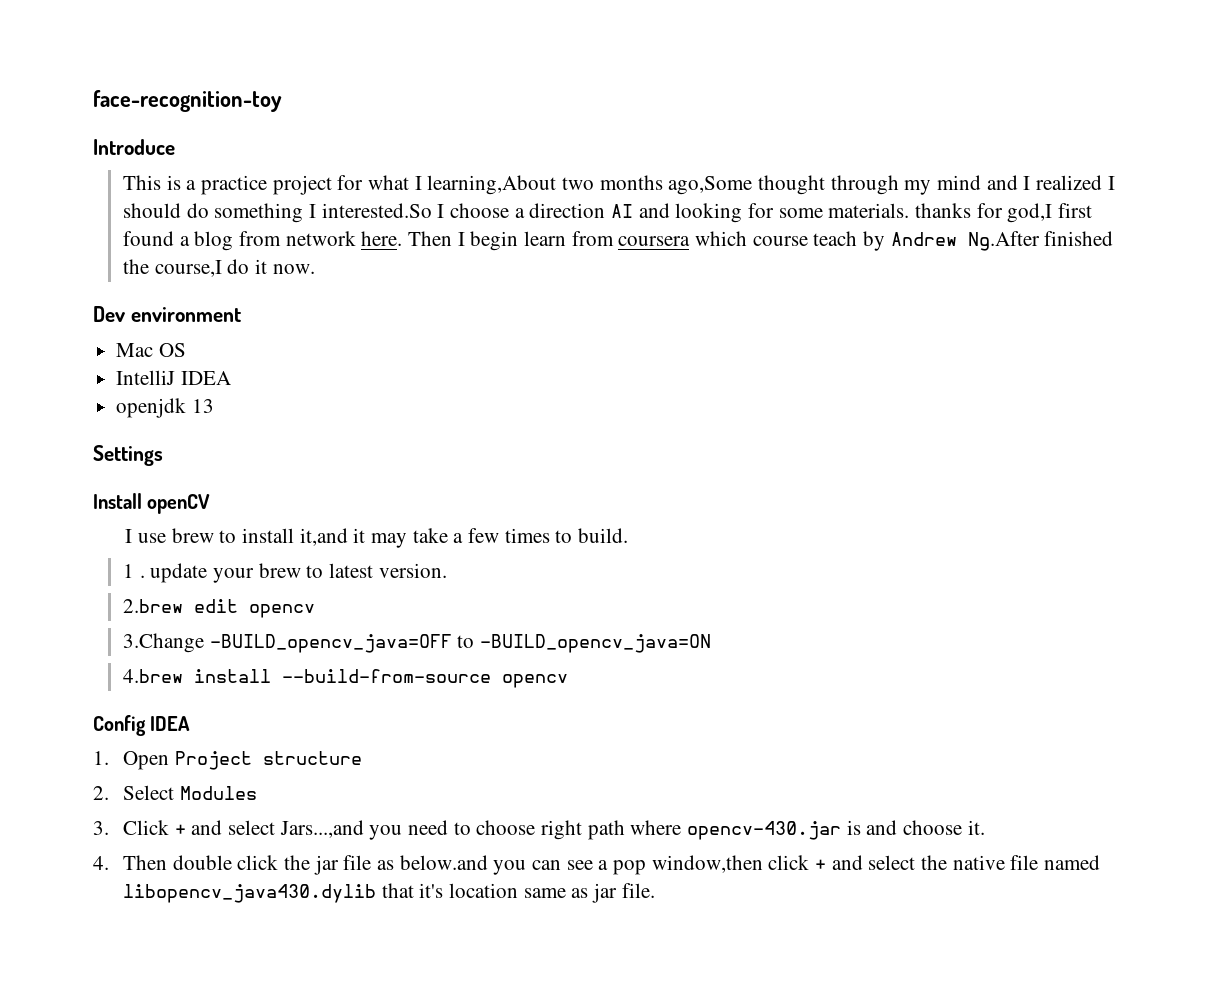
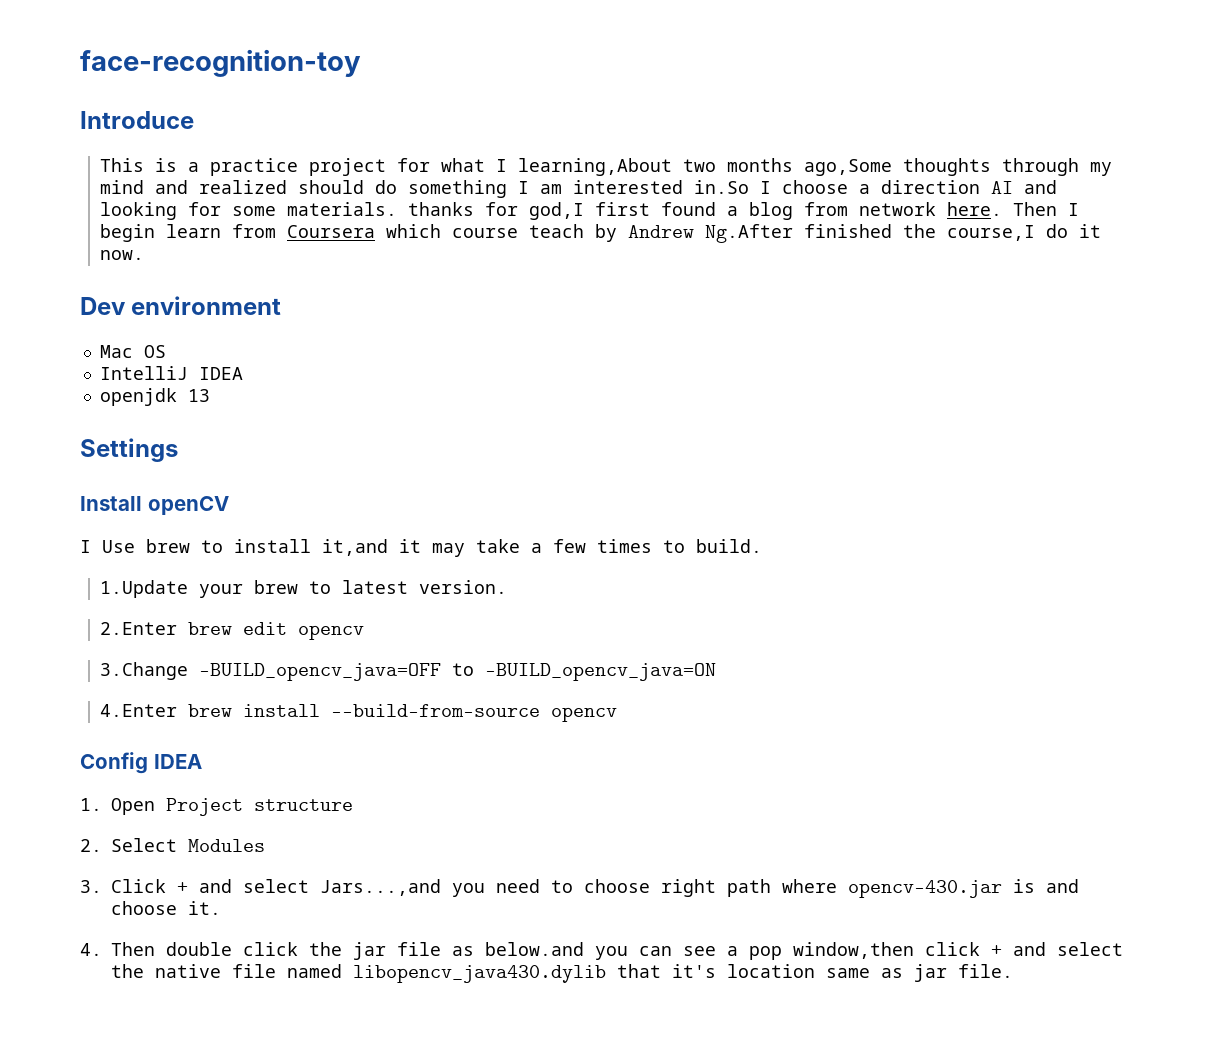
- This is a practice project for what I learning,About two months ago,Some thought through my mind and I realized I should do something I interested.So I choose a direction AI and looking for some materials. thanks for god,I first found a blog from network here.
+ This is a practice project for what I learning,About two months ago,Some thoughts through my mind and realized should do something I am interested in.So I choose a direction AI and looking for some materials. thanks for god,I first found a blog from network here.
- Then I begin learn from coursera which course teach by Andrew Ng.After finished the course,I do it now.
+ Then I begin learn from Coursera which course teach by Andrew Ng.After finished the course,I do it now.
- I use brew to install it,and it may take a few times to build.
+ I Use brew to install it,and it may take a few times to build.
- 1 . update your brew to latest version.
+ 1.Update your brew to latest version.
- 2.brew edit opencv
+ 2.Enter brew edit opencv
- 4.brew install --build-from-source opencv
+ 4.Enter brew install --build-from-source opencv

